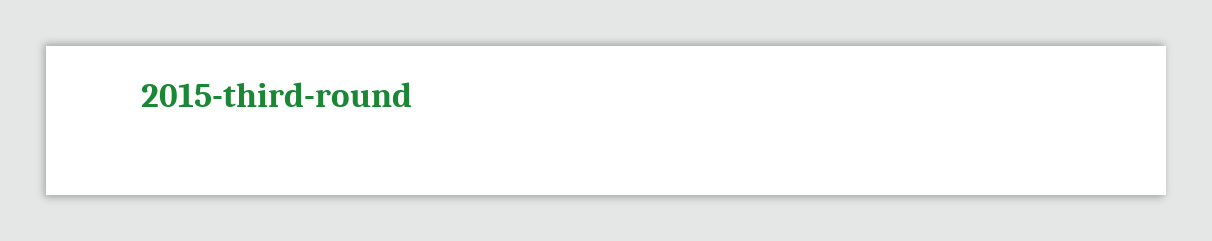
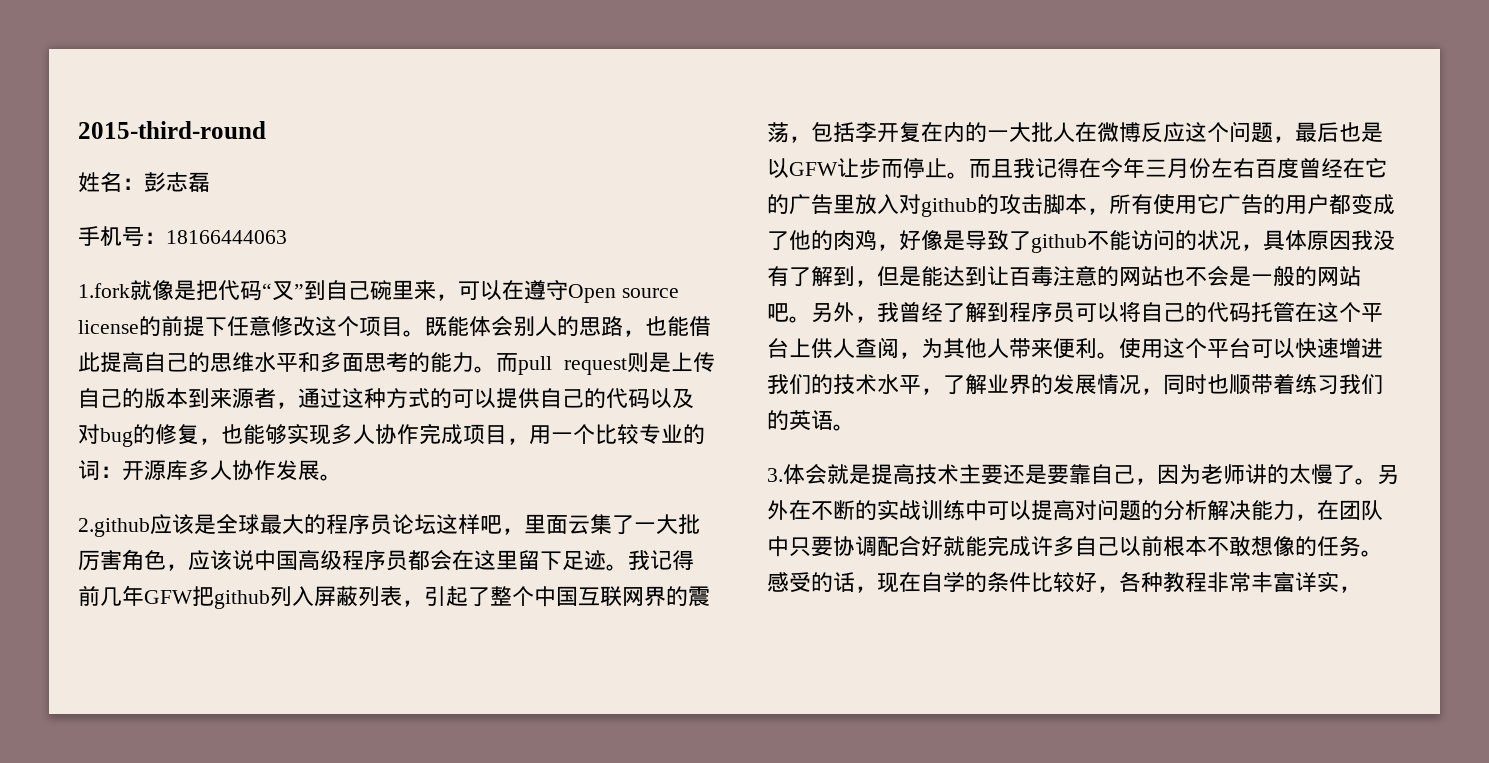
+ 姓名：彭志磊
+ 手机号：18166444063
+ 1.fork就像是把代码“叉”到自己碗里来，可以在遵守Open source license的前提下任意修改这个项目。既能体会别人的思路，也能借此提高自己的思维水平和多面思考的能力。而pull request则是上传自己的版本到来源者，通过这种方式的可以提供自己的代码以及对bug的修复，也能够实现多人协作完成项目，用一个比较专业的词：开源库多人协作发展。
+ 2.github应该是全球最大的程序员论坛这样吧，里面云集了一大批厉害角色，应该说中国高级程序员都会在这里留下足迹。我记得前几年GFW把github列入屏蔽列表，引起了整个中国互联网界的震荡，包括李开复在内的一大批人在微博反应这个问题，最后也是以GFW让步而停止。而且我记得在今年三月份左右百度曾经在它的广告里放入对github的攻击脚本，所有使用它广告的用户都变成了他的肉鸡，好像是导致了github不能访问的状况，具体原因我没有了解到，但是能达到让百毒注意的网站也不会是一般的网站吧。另外，我曾经了解到程序员可以将自己的代码托管在这个平台上供人查阅，为其他人带来便利。使用这个平台可以快速增进我们的技术水平，了解业界的发展情况，同时也顺带着练习我们的英语。
+ 3.体会就是提高技术主要还是要靠自己，因为老师讲的太慢了。另外在不断的实战训练中可以提高对问题的分析解决能力，在团队中只要协调配合好就能完成许多自己以前根本不敢想像的任务。感受的话，现在自学的条件比较好，各种教程非常丰富详实，

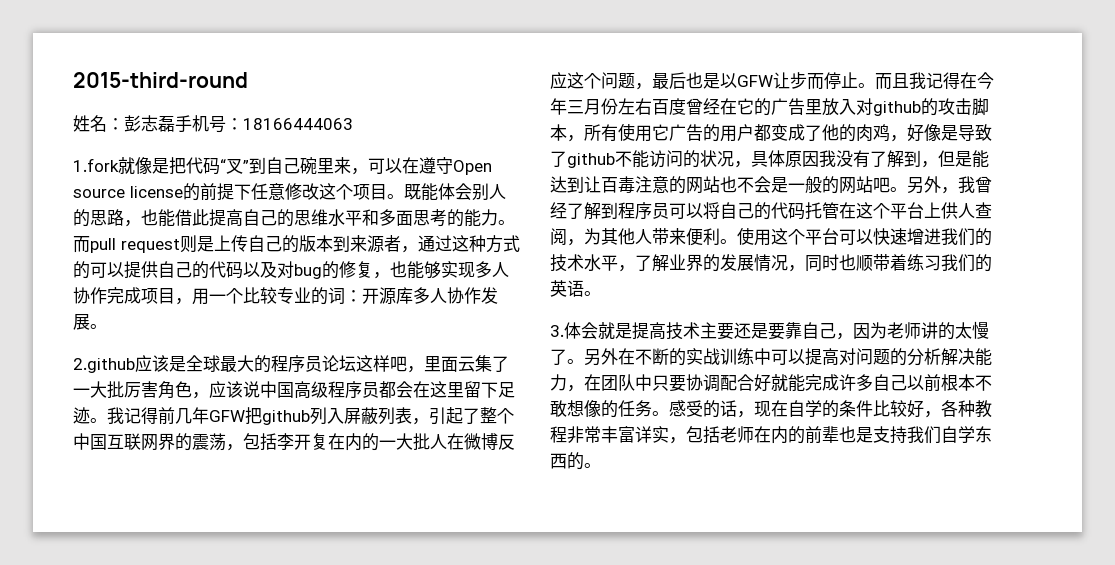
- 姓名：彭志磊
- 手机号：18166444063
+ 姓名：彭志磊手机号：18166444063
- 感受的话，现在自学的条件比较好，各种教程非常丰富详实，
+ 感受的话，现在自学的条件比较好，各种教程非常丰富详实，包括老师在内的前辈也是支持我们自学东西的。

